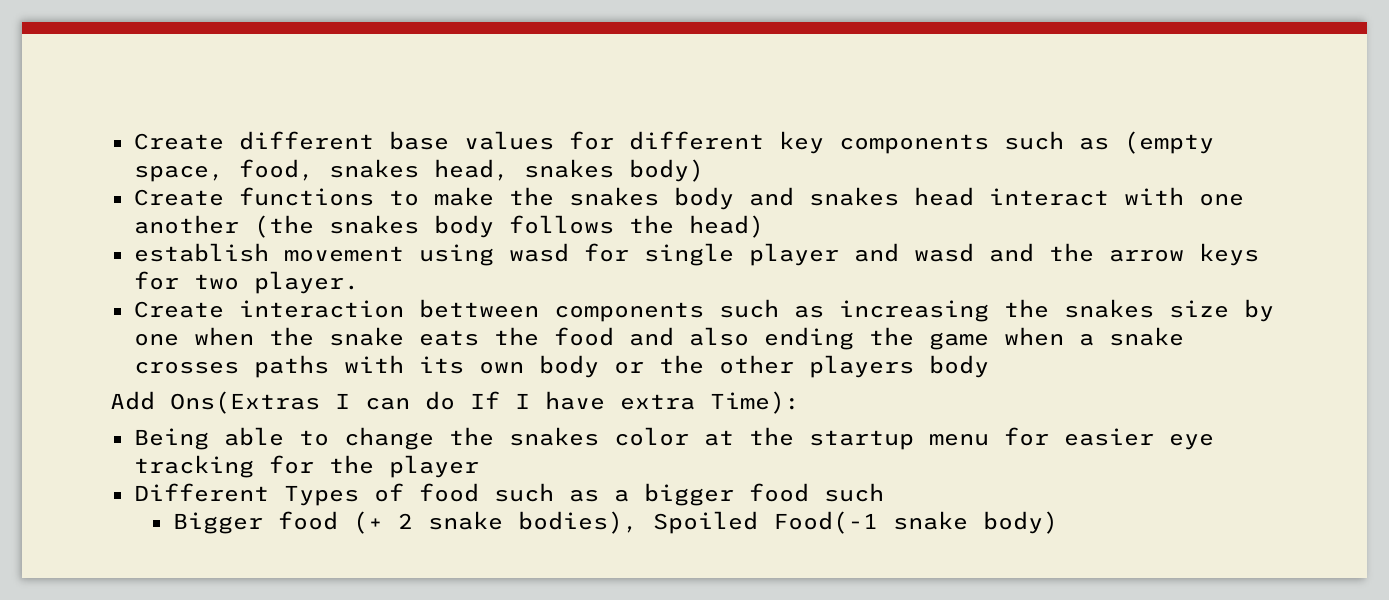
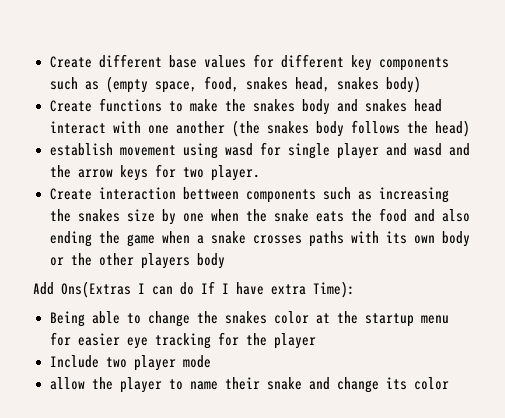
- Different Types of food such as a bigger food such
- Bigger food (+ 2 snake bodies), Spoiled Food(-1 snake body)
+ Include two player mode
+ allow the player to name their snake and change its color

